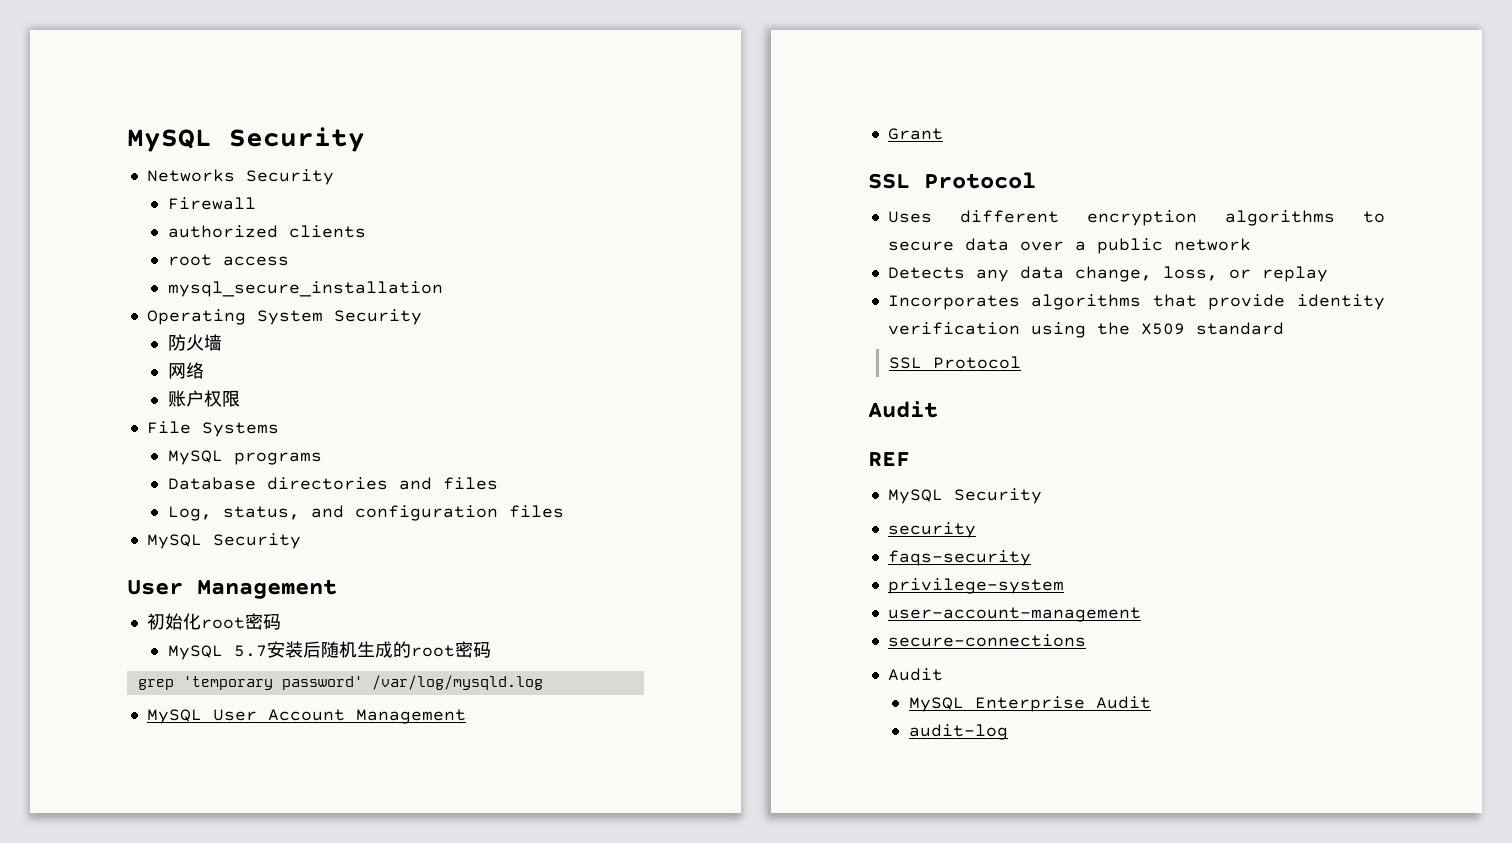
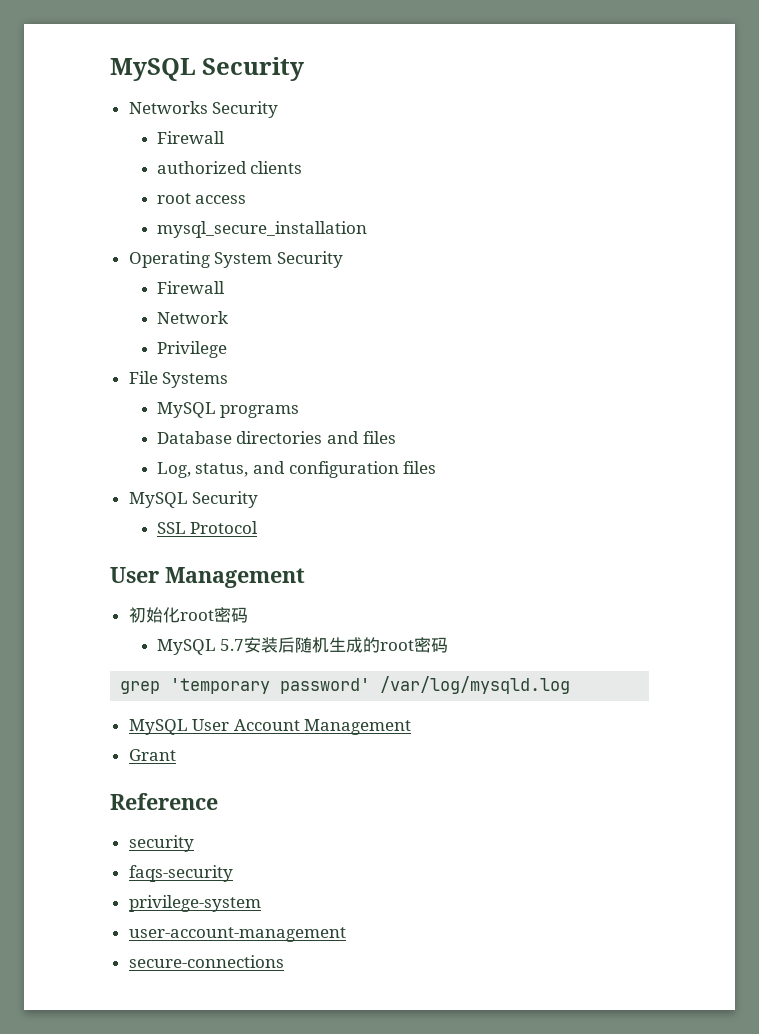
  Operating System Security
- 防火墙
- 网络
- 账户权限
+ Firewall
+ Network
+ Privilege
+ SSL Protocol
  Grant
- SSL Protocol
- Uses different encryption algorithms to secure data over a public network
- Detects any data change, loss, or replay
- Incorporates algorithms that provide identity verification using the X509 standard
- SSL Protocol
- Audit
- REF
- MySQL Security
+ Reference
  secure-connections
- Audit
- MySQL Enterprise Audit
- audit-log

